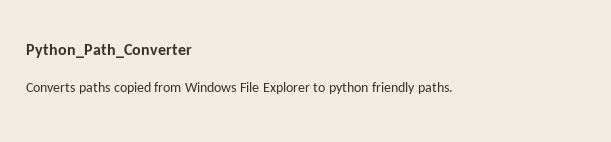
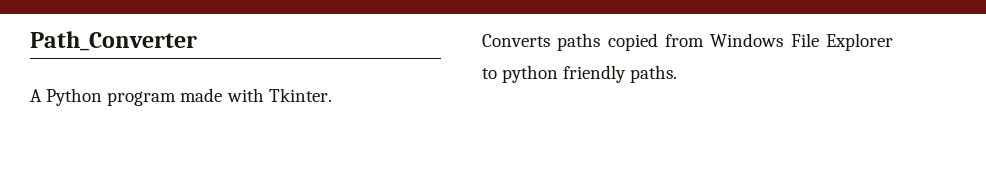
- Python_Path_Converter
+ Path_Converter
+ A Python program made with Tkinter.

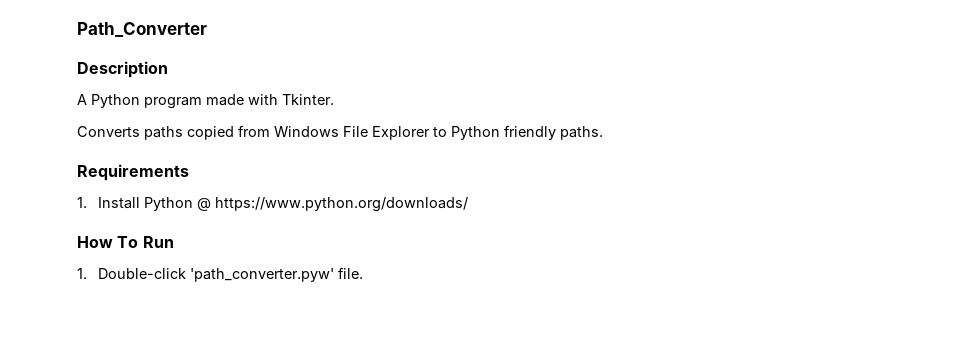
+ Description
- Converts paths copied from Windows File Explorer to python friendly paths.
+ Converts paths copied from Windows File Explorer to Python friendly paths.
+ Requirements
+ 1. Install Python @ https://www.python.org/downloads/
+ How To Run
+ 1. Double-click 'path_converter.pyw' file.

